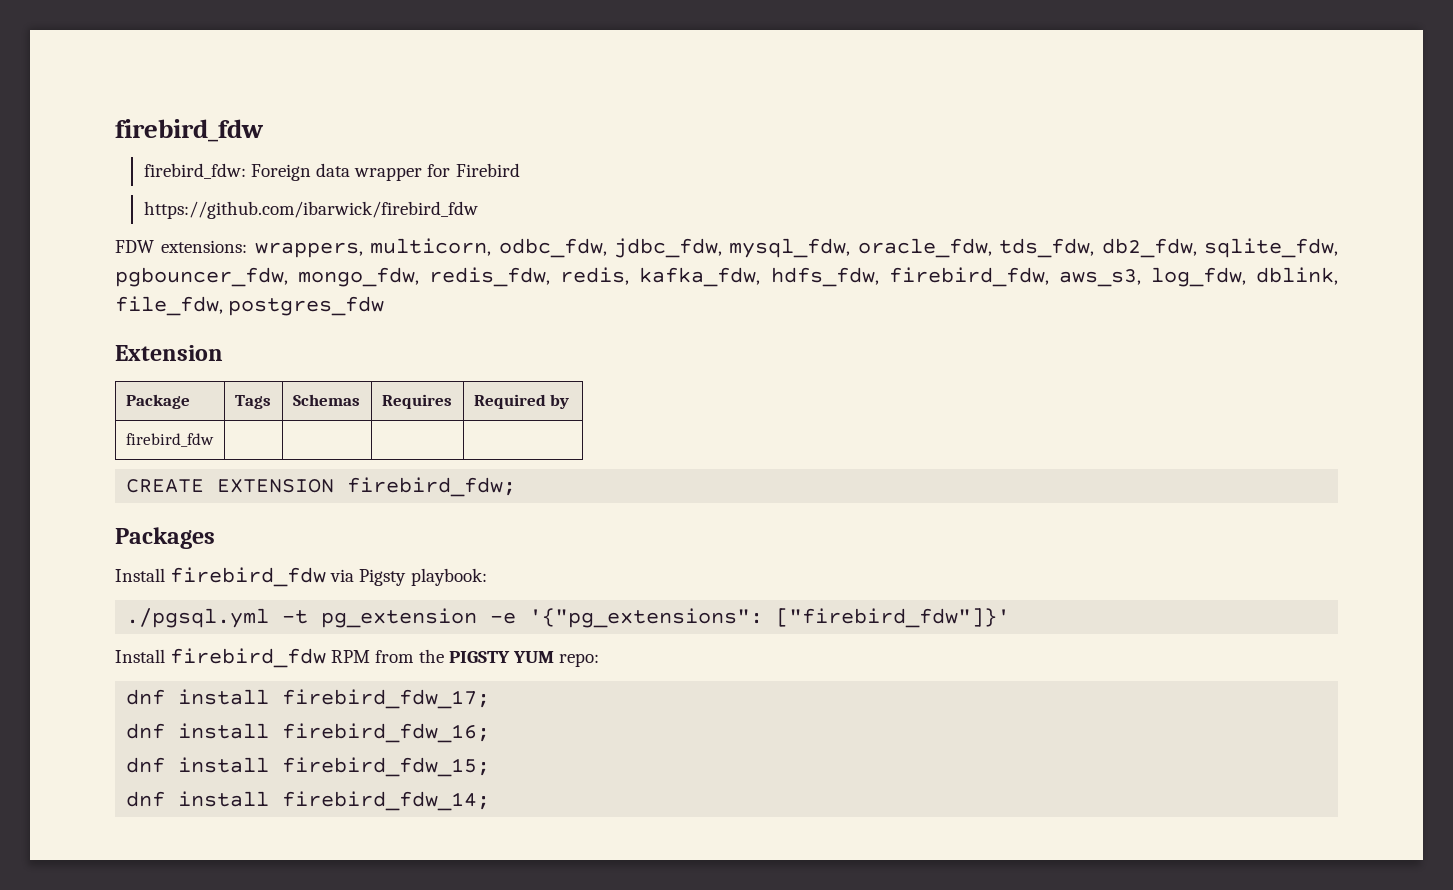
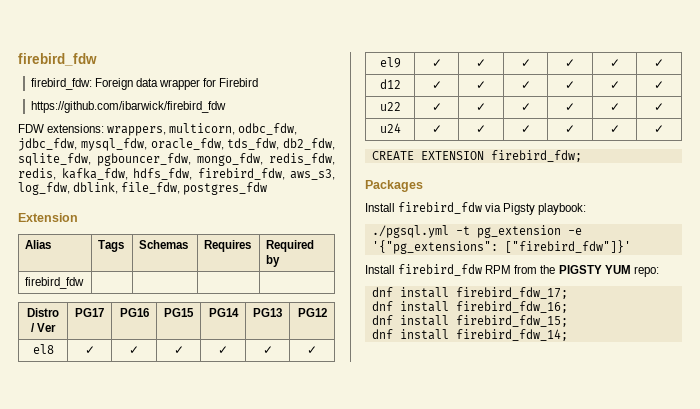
- Package | Tags | Schemas | Requires | Required by
+ Alias | Tags | Schemas | Requires | Required by
+ Distro / Ver | PG17 | PG16 | PG15 | PG14 | PG13 | PG12
+ el8 | ✓ | ✓ | ✓ | ✓ | ✓ | ✓
+ el9 | ✓ | ✓ | ✓ | ✓ | ✓ | ✓
+ d12 | ✓ | ✓ | ✓ | ✓ | ✓ | ✓
+ u22 | ✓ | ✓ | ✓ | ✓ | ✓ | ✓
+ u24 | ✓ | ✓ | ✓ | ✓ | ✓ | ✓

